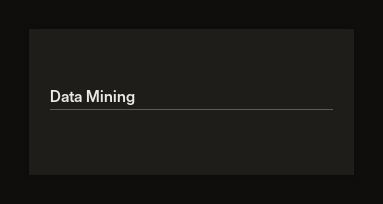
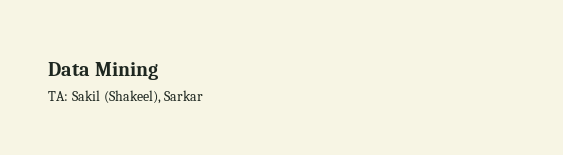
+ TA: Sakil (Shakeel), Sarkar

